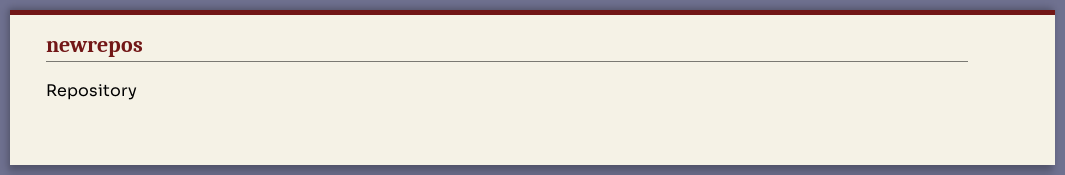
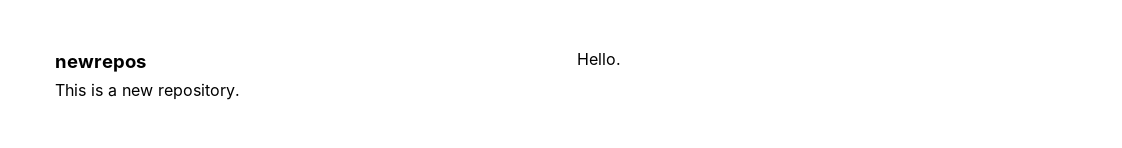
- Repository
+ This is a new repository.
+ Hello.

